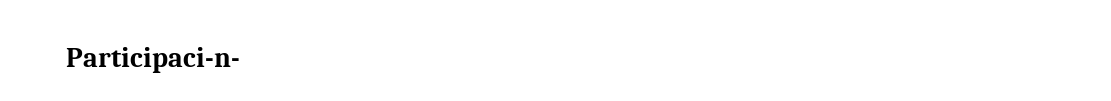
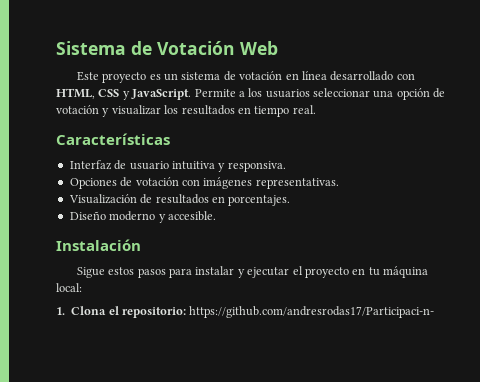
- Participaci-n-
+ Sistema de Votación Web
+ Este proyecto es un sistema de votación en línea desarrollado con HTML, CSS y JavaScript. Permite a los usuarios seleccionar una opción de votación y visualizar los resultados en tiempo real.
+ Características
+ Interfaz de usuario intuitiva y responsiva.
+ Opciones de votación con imágenes representativas.
+ Visualización de resultados en porcentajes.
+ Diseño moderno y accesible.
+ Instalación
+ Sigue estos pasos para instalar y ejecutar el proyecto en tu máquina local:
+ 1. Clona el repositorio: https://github.com/andresrodas17/Participaci-n-

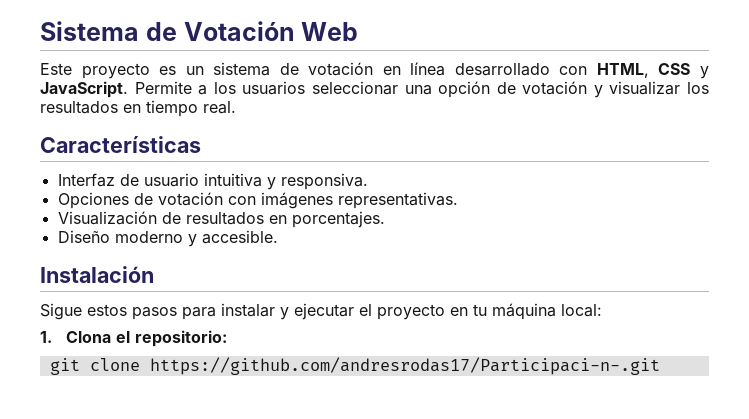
- 1. Clona el repositorio: https://github.com/andresrodas17/Participaci-n-
+ 1. Clona el repositorio:
+ git clone https://github.com/andresrodas17/Participaci-n-.git

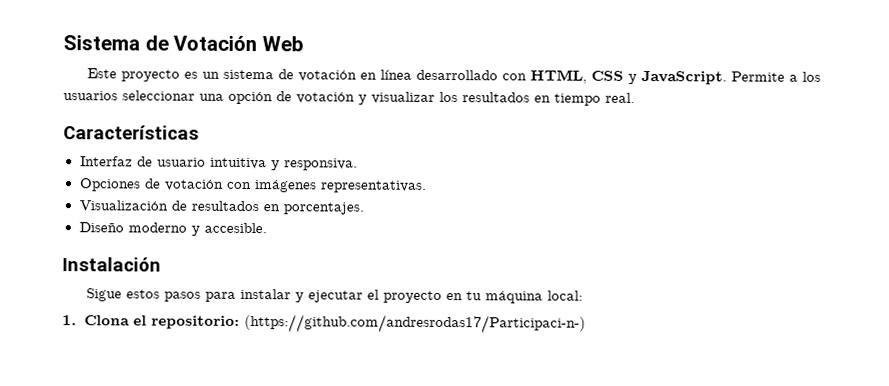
- 1. Clona el repositorio:
- git clone https://github.com/andresrodas17/Participaci-n-.git
+ 1. Clona el repositorio: (https://github.com/andresrodas17/Participaci-n-)

